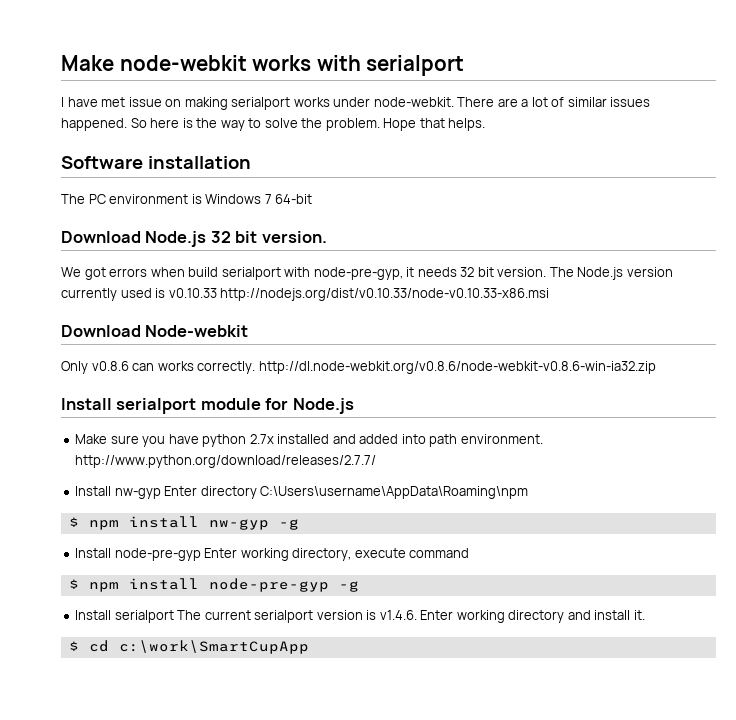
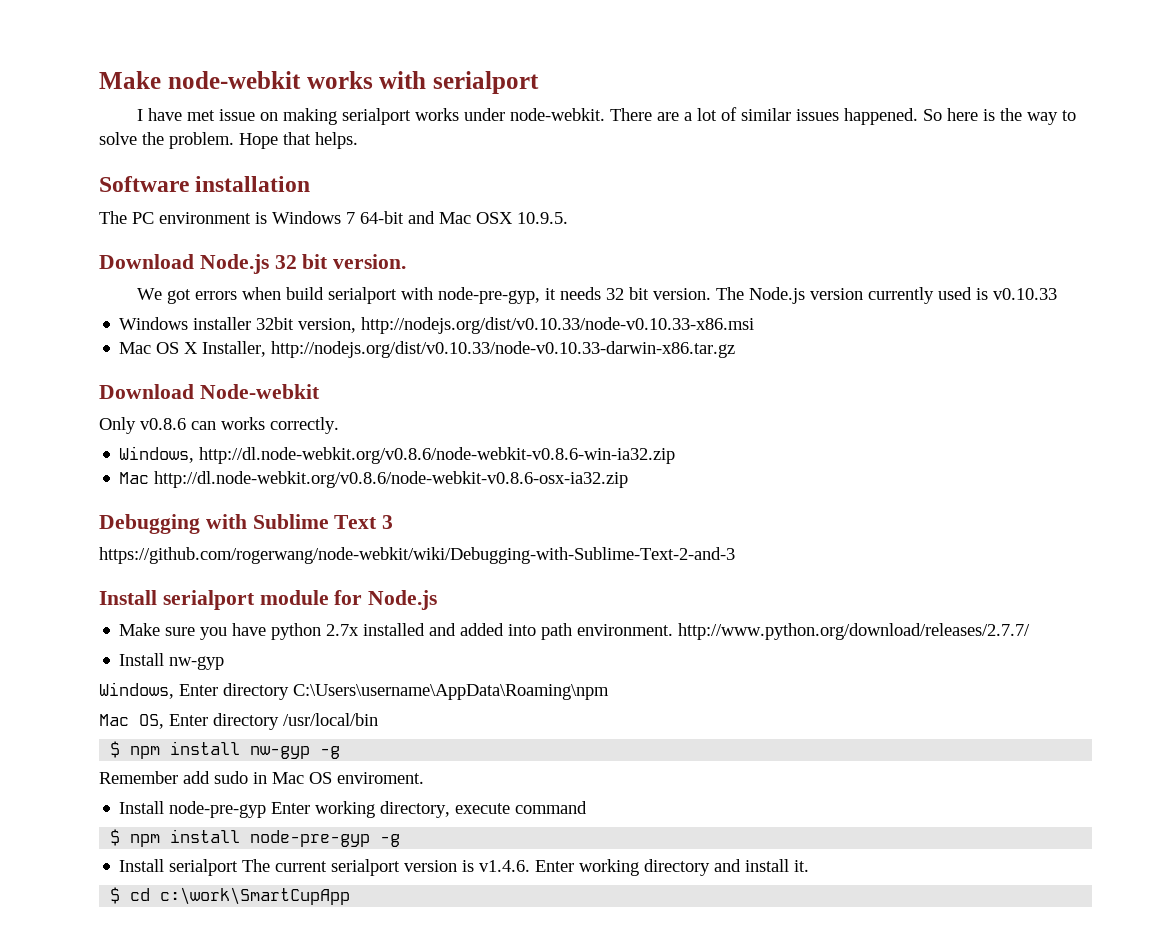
- The PC environment is Windows 7 64-bit
+ The PC environment is Windows 7 64-bit and Mac OSX 10.9.5.
- The Node.js version currently used is v0.10.33 http://nodejs.org/dist/v0.10.33/node-v0.10.33-x86.msi
+ The Node.js version currently used is v0.10.33
+ Windows installer 32bit version, http://nodejs.org/dist/v0.10.33/node-v0.10.33-x86.msi
+ Mac OS X Installer, http://nodejs.org/dist/v0.10.33/node-v0.10.33-darwin-x86.tar.gz
- Only v0.8.6 can works correctly. http://dl.node-webkit.org/v0.8.6/node-webkit-v0.8.6-win-ia32.zip
+ Only v0.8.6 can works correctly.
+ Windows, http://dl.node-webkit.org/v0.8.6/node-webkit-v0.8.6-win-ia32.zip
+ Mac http://dl.node-webkit.org/v0.8.6/node-webkit-v0.8.6-osx-ia32.zip
+ Debugging with Sublime Text 3
+ https://github.com/rogerwang/node-webkit/wiki/Debugging-with-Sublime-Text-2-and-3
- Install nw-gyp Enter directory C:\Users\username\AppData\Roaming\npm
+ Install nw-gyp
+ Windows, Enter directory C:\Users\username\AppData\Roaming\npm
+ Mac OS, Enter directory /usr/local/bin
+ Remember add sudo in Mac OS enviroment.

